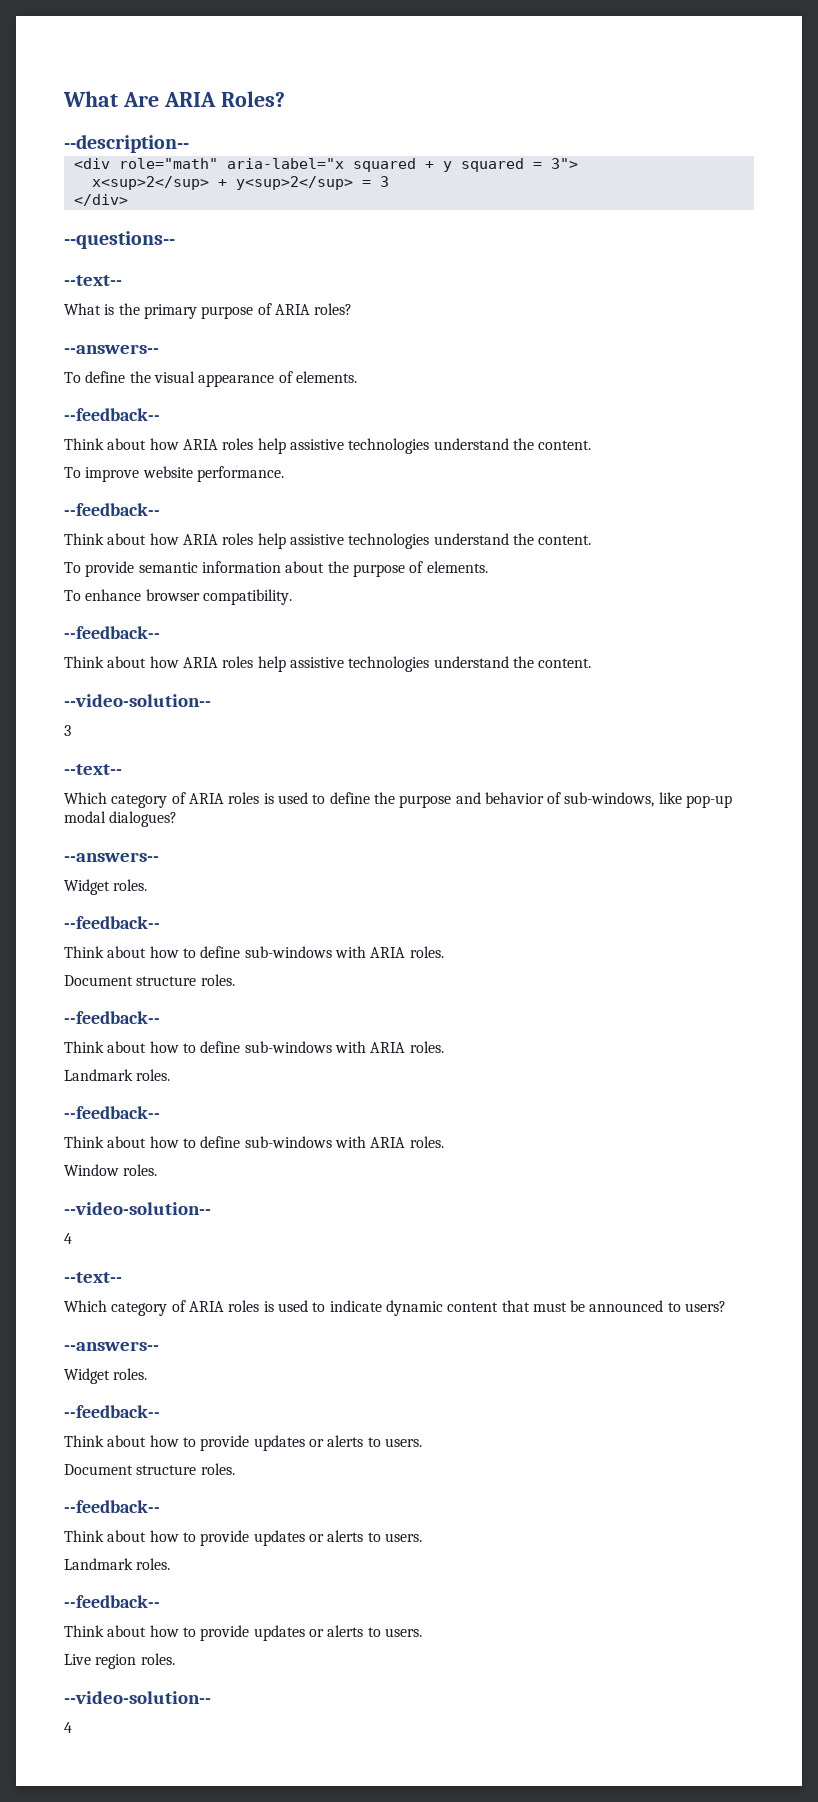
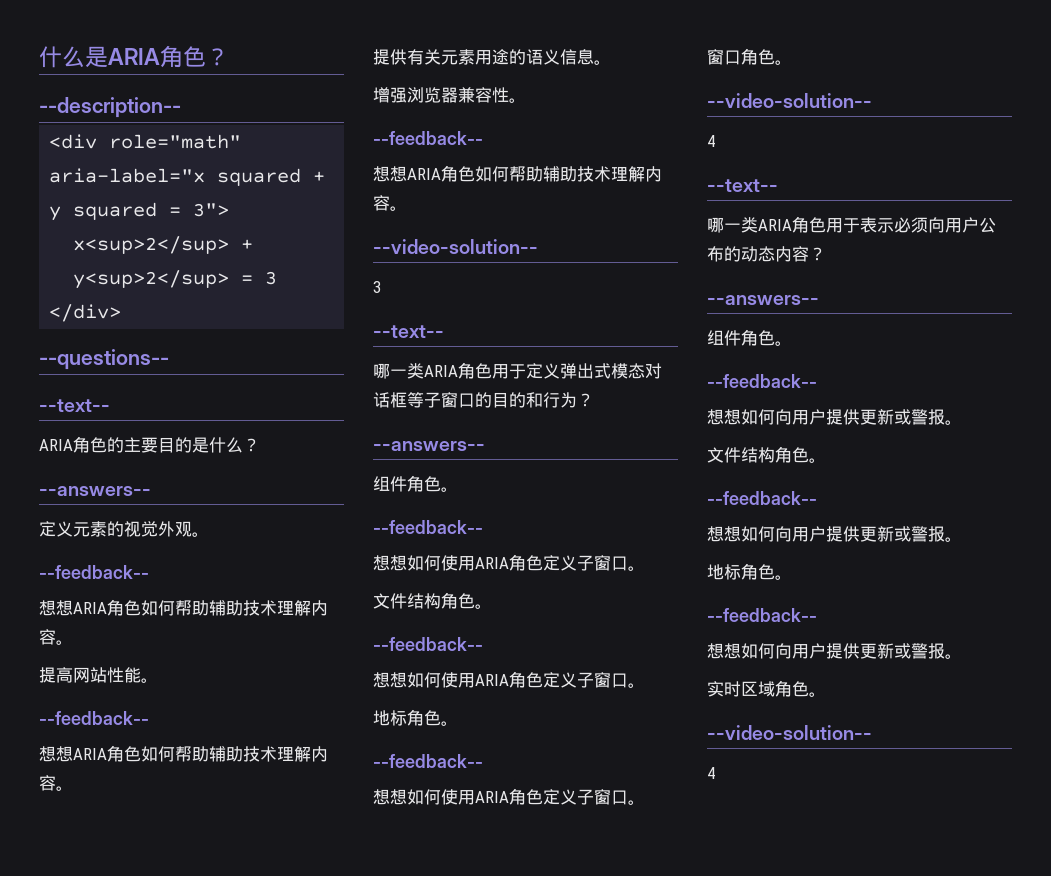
- What Are ARIA Roles?
+ 什么是ARIA角色？
- What is the primary purpose of ARIA roles?
+ ARIA角色的主要目的是什么？
  --answers--
- To define the visual appearance of elements.
+ 定义元素的视觉外观。
  --feedback--
- Think about how ARIA roles help assistive technologies understand the content.
- To improve website performance.
+ 想想ARIA角色如何帮助辅助技术理解内容。
+ 提高网站性能。
  --feedback--
- Think about how ARIA roles help assistive technologies understand the content.
- To provide semantic information about the purpose of elements.
- To enhance browser compatibility.
+ 想想ARIA角色如何帮助辅助技术理解内容。
+ 提供有关元素用途的语义信息。
+ 增强浏览器兼容性。
  --feedback--
- Think about how ARIA roles help assistive technologies understand the content.
+ 想想ARIA角色如何帮助辅助技术理解内容。
  --video-solution--
  3
  --text--
- Which category of ARIA roles is used to define the purpose and behavior of sub-windows, like pop-up modal dialogues?
+ 哪一类ARIA角色用于定义弹出式模态对话框等子窗口的目的和行为？
  --answers--
- Widget roles.
+ 组件角色。
  --feedback--
- Think about how to define sub-windows with ARIA roles.
- Document structure roles.
+ 想想如何使用ARIA角色定义子窗口。
+ 文件结构角色。
  --feedback--
- Think about how to define sub-windows with ARIA roles.
- Landmark roles.
+ 想想如何使用ARIA角色定义子窗口。
+ 地标角色。
  --feedback--
- Think about how to define sub-windows with ARIA roles.
- Window roles.
+ 想想如何使用ARIA角色定义子窗口。
+ 窗口角色。
  --video-solution--
  4
  --text--
- Which category of ARIA roles is used to indicate dynamic content that must be announced to users?
+ 哪一类ARIA角色用于表示必须向用户公布的动态内容？
  --answers--
- Widget roles.
+ 组件角色。
  --feedback--
- Think about how to provide updates or alerts to users.
- Document structure roles.
+ 想想如何向用户提供更新或警报。
+ 文件结构角色。
  --feedback--
- Think about how to provide updates or alerts to users.
- Landmark roles.
+ 想想如何向用户提供更新或警报。
+ 地标角色。
  --feedback--
- Think about how to provide updates or alerts to users.
- Live region roles.
+ 想想如何向用户提供更新或警报。
+ 实时区域角色。

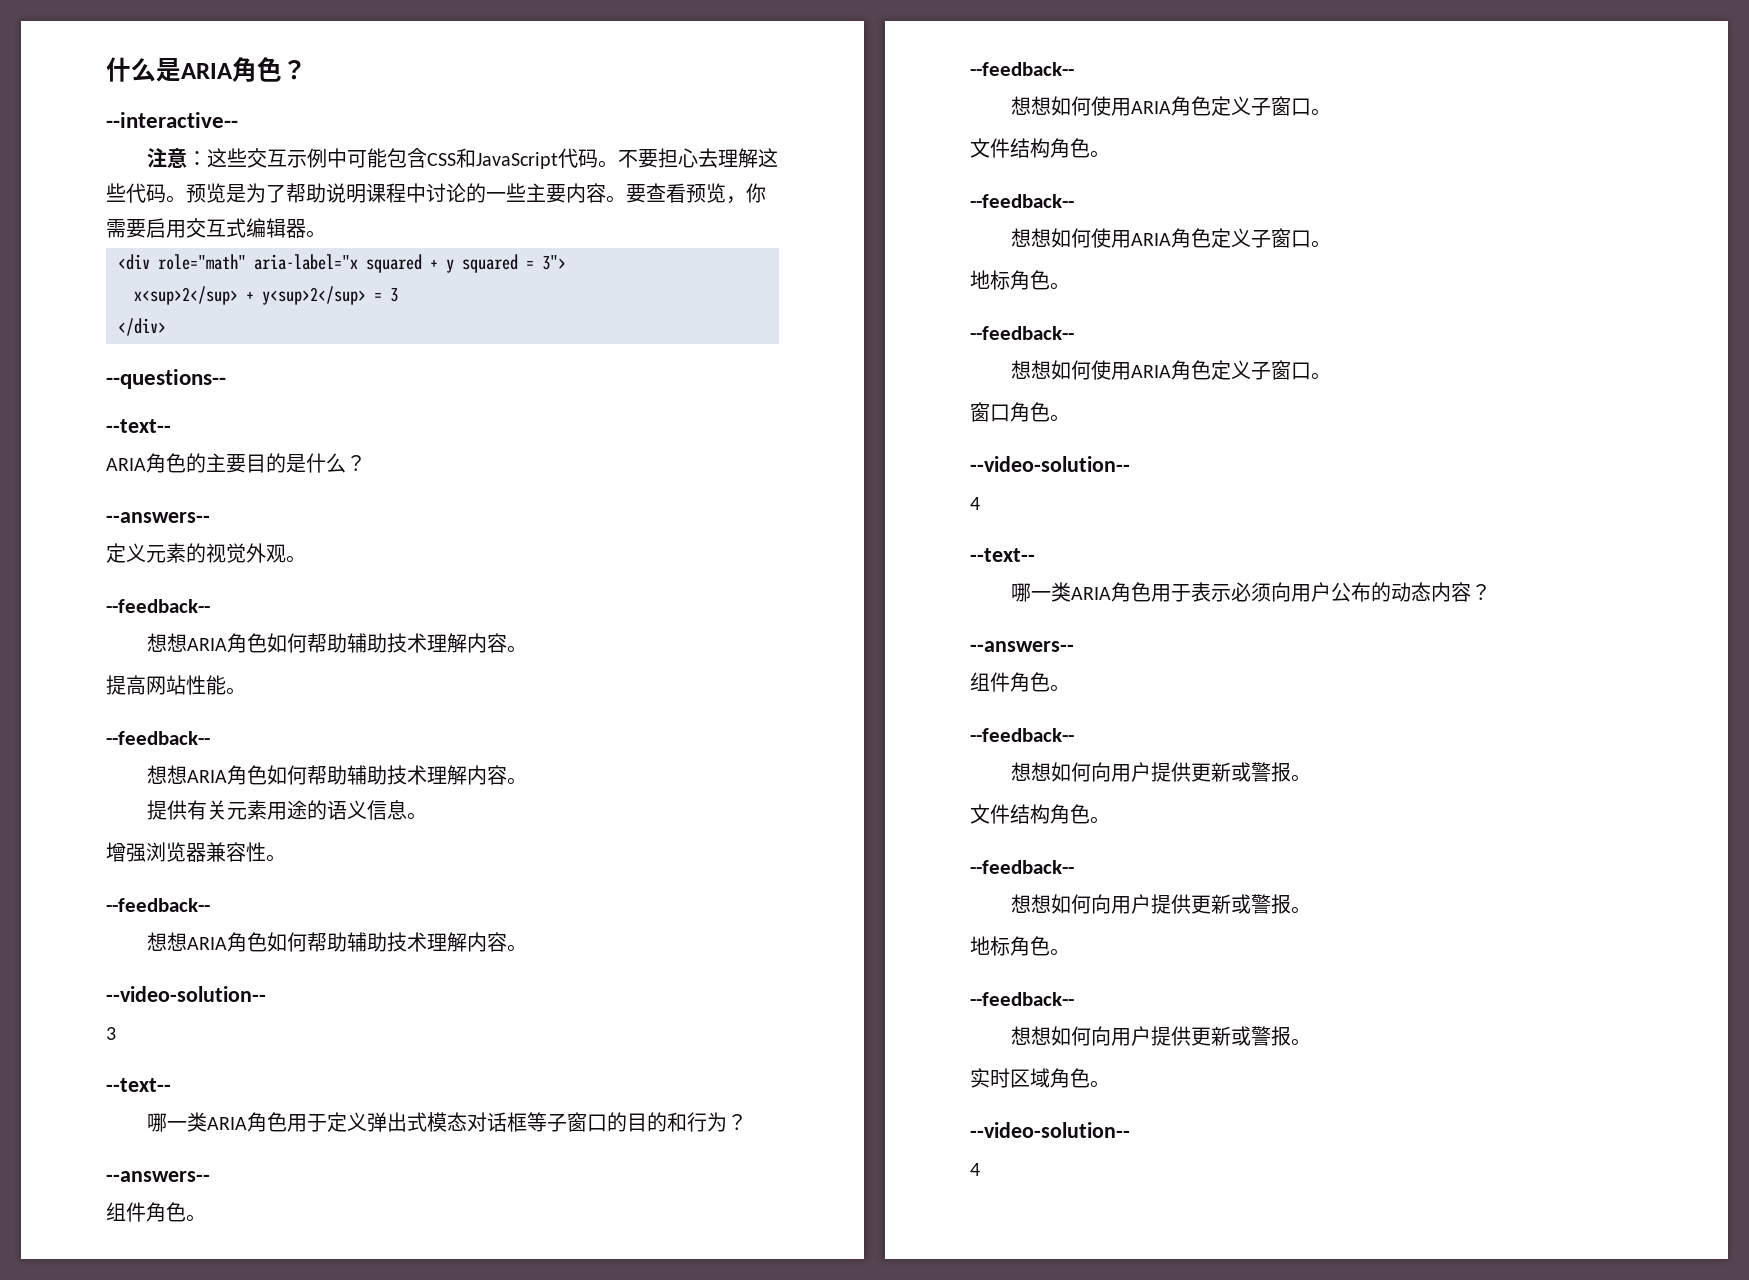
- --description--
+ --interactive--
+ 注意：这些交互示例中可能包含CSS和JavaScript代码。不要担心去理解这些代码。预览是为了帮助说明课程中讨论的一些主要内容。要查看预览，你需要启用交互式编辑器。

